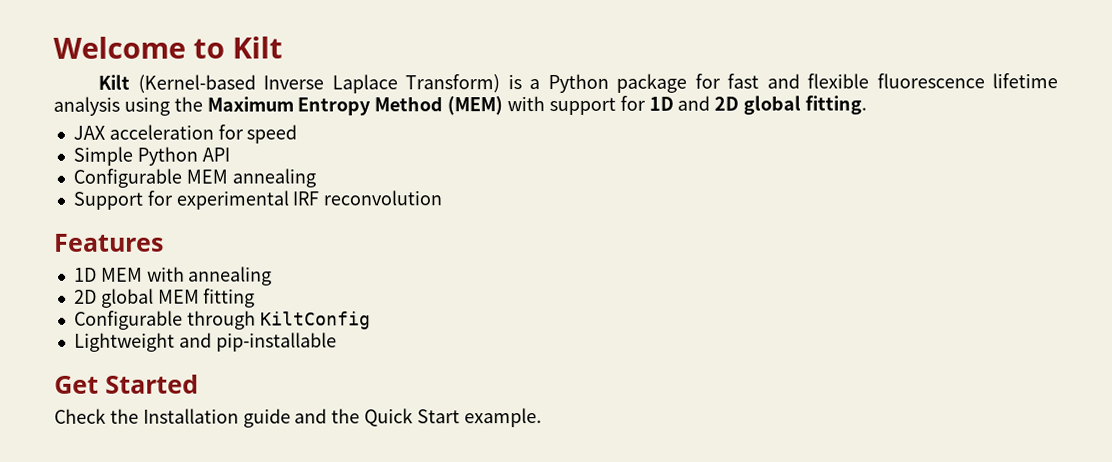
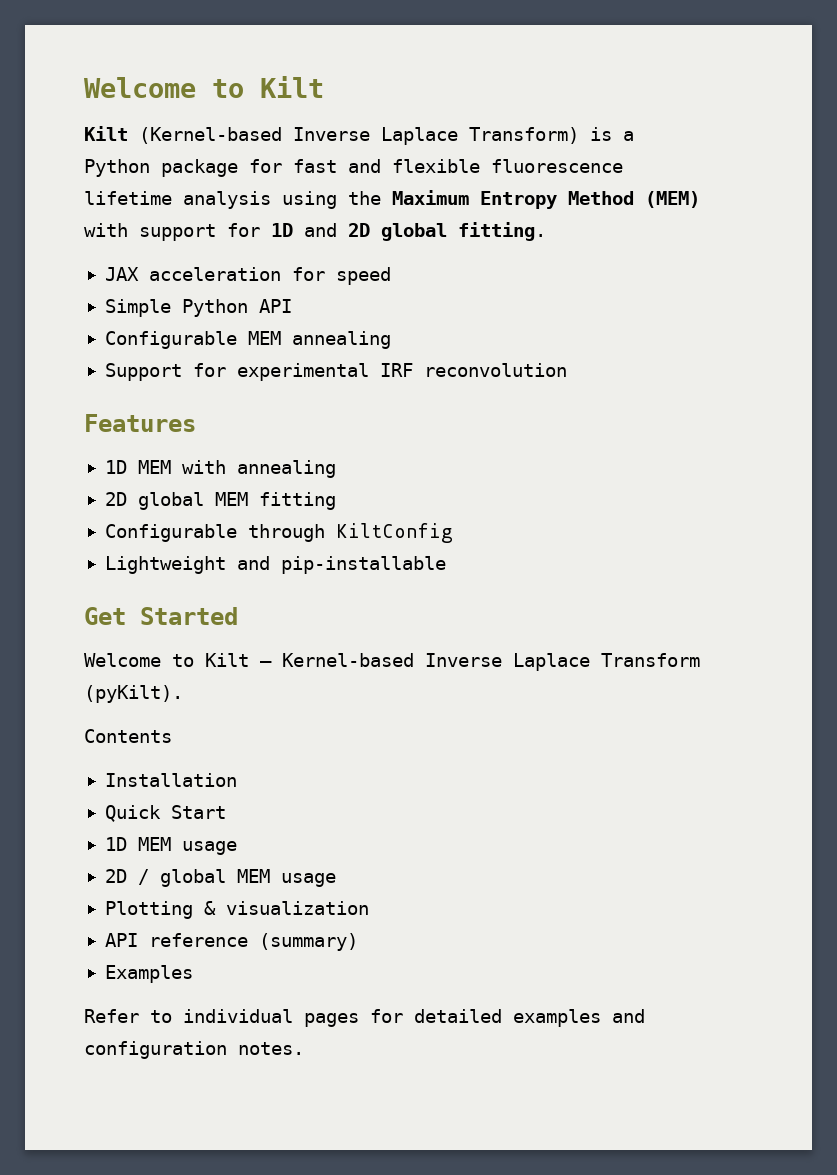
- Check the Installation guide and the Quick Start example.
+ Welcome to Kilt — Kernel-based Inverse Laplace Transform (pyKilt).
+ Contents
+ Installation
+ Quick Start
+ 1D MEM usage
+ 2D / global MEM usage
+ Plotting & visualization
+ API reference (summary)
+ Examples
+ Refer to individual pages for detailed examples and configuration notes.

